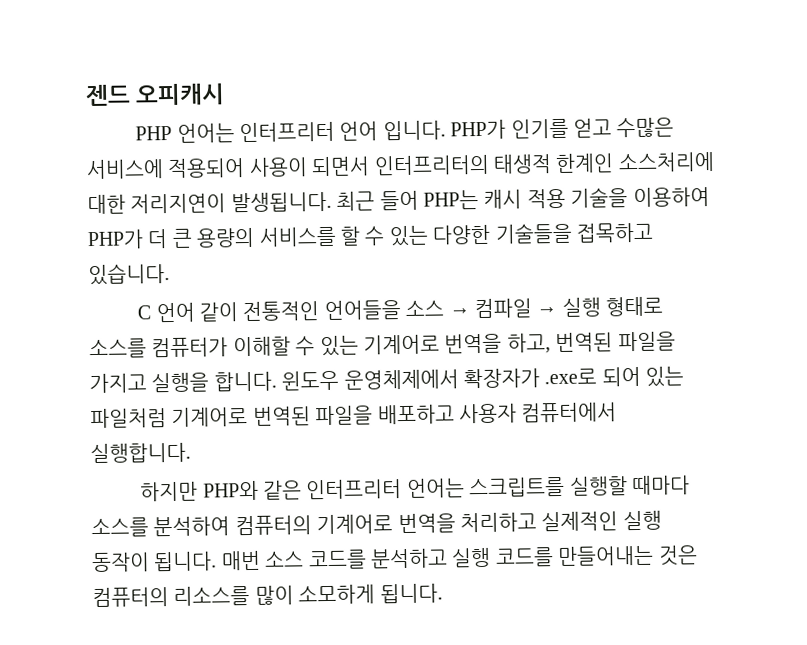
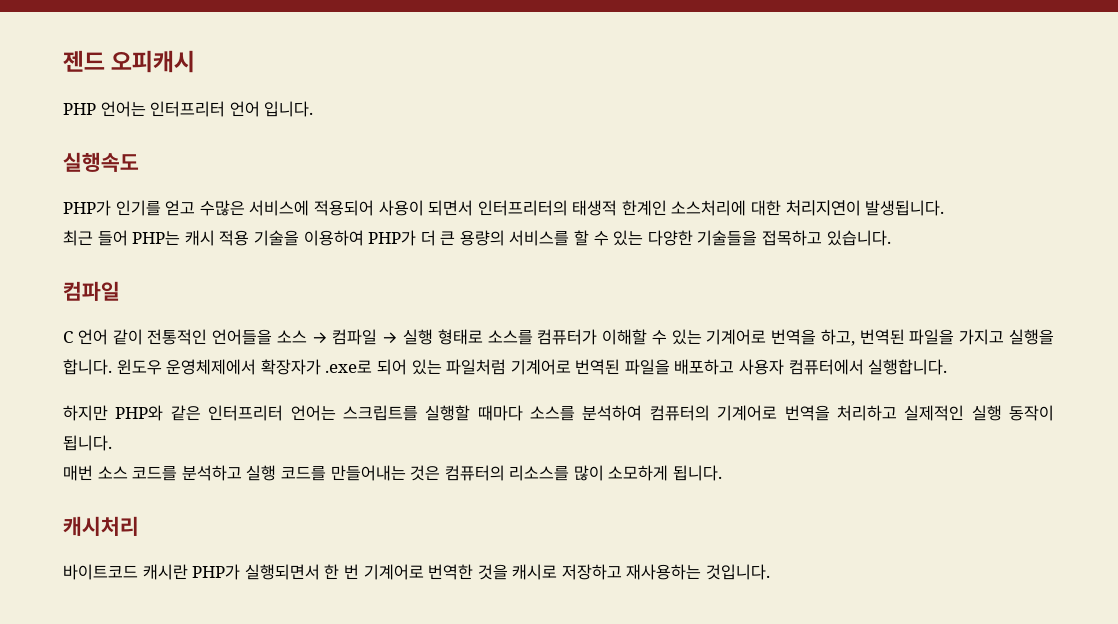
- PHP 언어는 인터프리터 언어 입니다. PHP가 인기를 얻고 수많은 서비스에 적용되어 사용이 되면서 인터프리터의 태생적 한계인 소스처리에 대한 저리지연이 발생됩니다. 최근 들어 PHP는 캐시 적용 기술을 이용하여 PHP가 더 큰 용량의 서비스를 할 수 있는 다양한 기술들을 접목하고 있습니다.
+ PHP 언어는 인터프리터 언어 입니다.
+ 실행속도
+ PHP가 인기를 얻고 수많은 서비스에 적용되어 사용이 되면서 인터프리터의 태생적 한계인 소스처리에 대한 처리지연이 발생됩니다.
+ 최근 들어 PHP는 캐시 적용 기술을 이용하여 PHP가 더 큰 용량의 서비스를 할 수 있는 다양한 기술들을 접목하고 있습니다.
+ 컴파일
- 하지만 PHP와 같은 인터프리터 언어는 스크립트를 실행할 때마다 소스를 분석하여 컴퓨터의 기계어로 번역을 처리하고 실제적인 실행 동작이 됩니다. 매번 소스 코드를 분석하고 실행 코드를 만들어내는 것은 컴퓨터의 리소스를 많이 소모하게 됩니다.
+ 하지만 PHP와 같은 인터프리터 언어는 스크립트를 실행할 때마다 소스를 분석하여 컴퓨터의 기계어로 번역을 처리하고 실제적인 실행 동작이 됩니다.
+ 매번 소스 코드를 분석하고 실행 코드를 만들어내는 것은 컴퓨터의 리소스를 많이 소모하게 됩니다.
+ 캐시처리
+ 바이트코드 캐시란 PHP가 실행되면서 한 번 기계어로 번역한 것을 캐시로 저장하고 재사용하는 것입니다.

